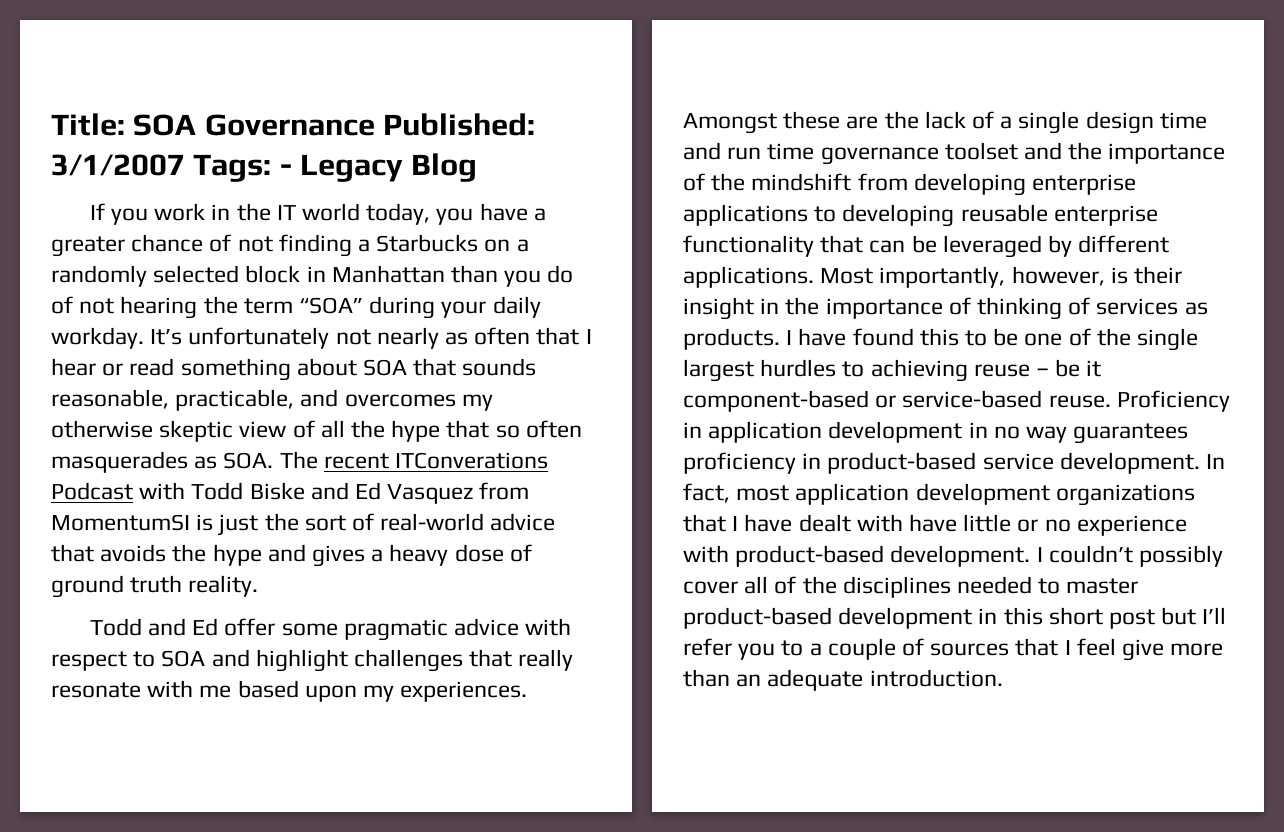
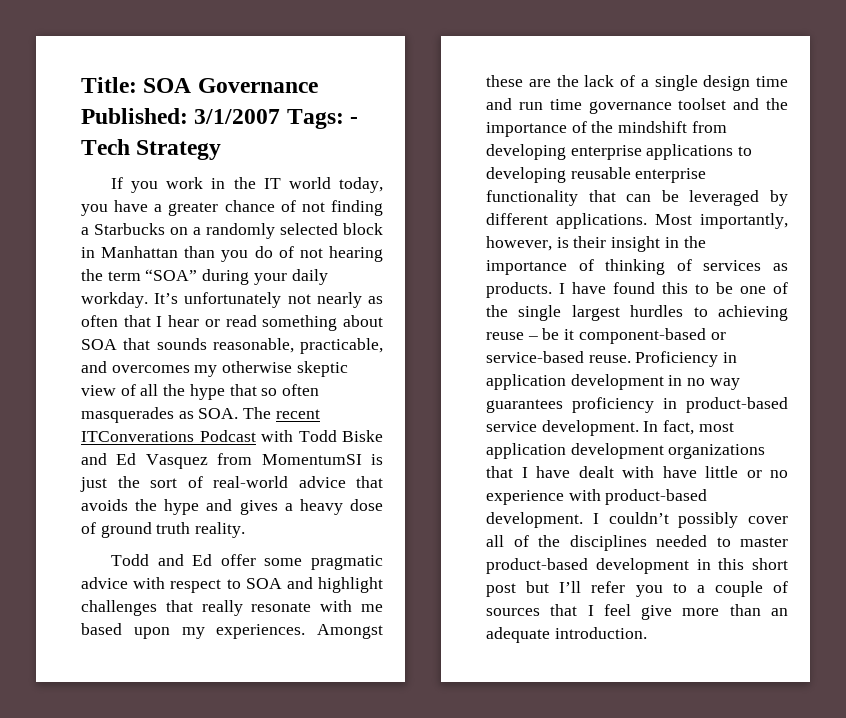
- Title: SOA Governance Published: 3/1/2007 Tags: - Legacy Blog
+ Title: SOA Governance Published: 3/1/2007 Tags: - Tech Strategy

